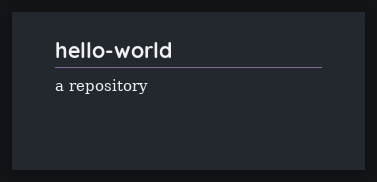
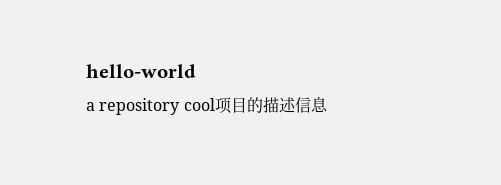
- a repository
+ a repository cool项目的描述信息

